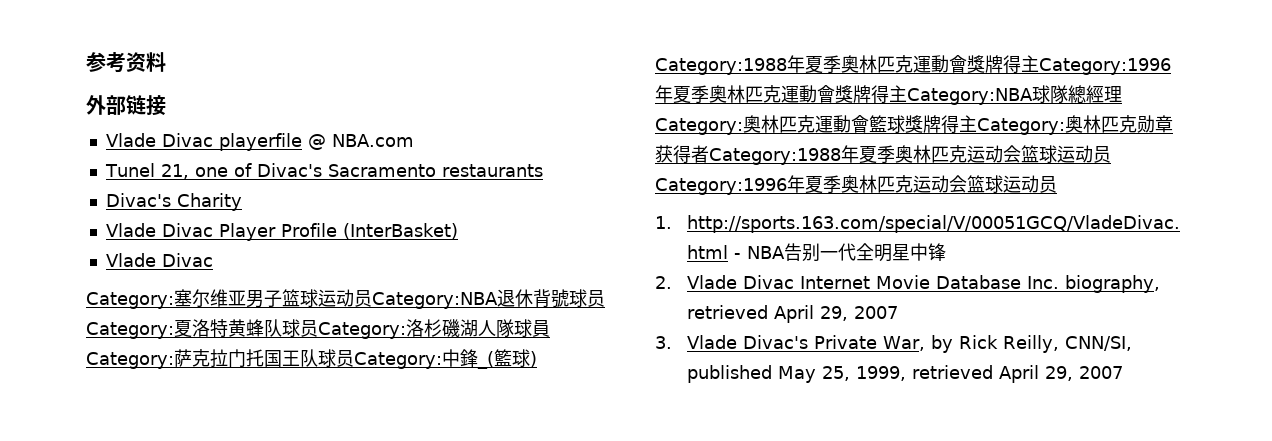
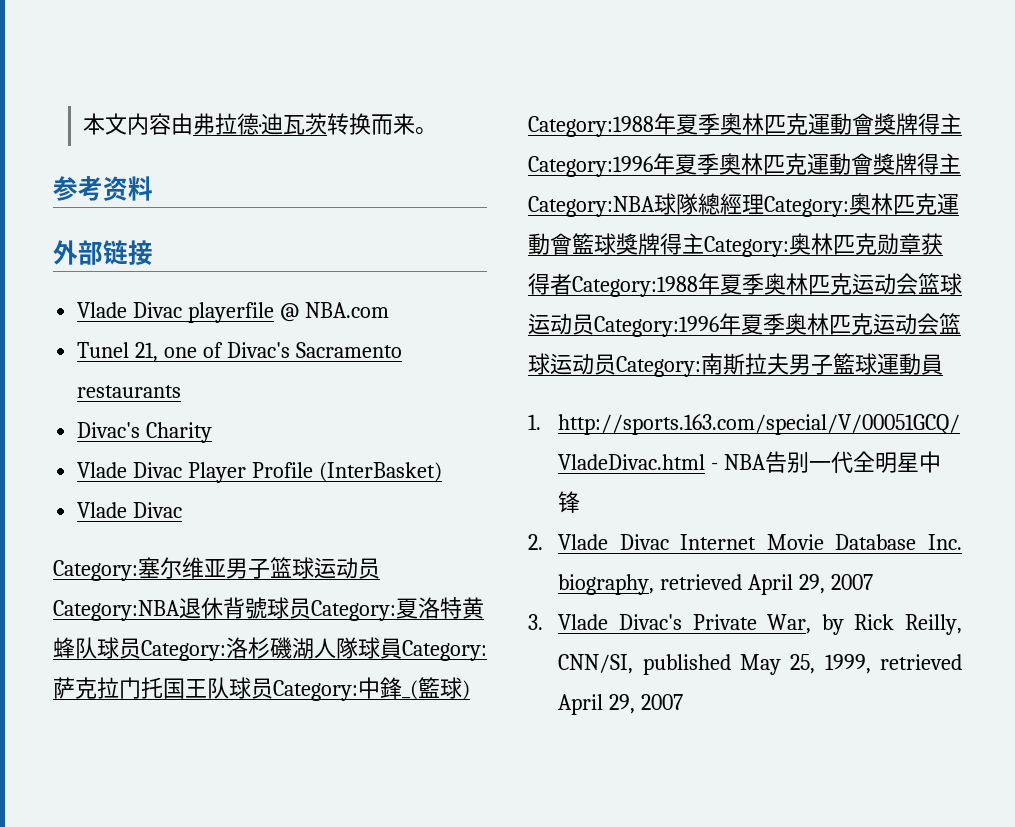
+ 本文内容由弗拉德·迪瓦茨转换而来。
- 奥林匹克勋章获得者Category:1988年夏季奥林匹克运动会篮球运动员Category:1996年夏季奥林匹克运动会篮球运动员
+ 奥林匹克勋章获得者Category:1988年夏季奥林匹克运动会篮球运动员Category:1996年夏季奥林匹克运动会篮球运动员Category:南斯拉夫男子籃球運動員

